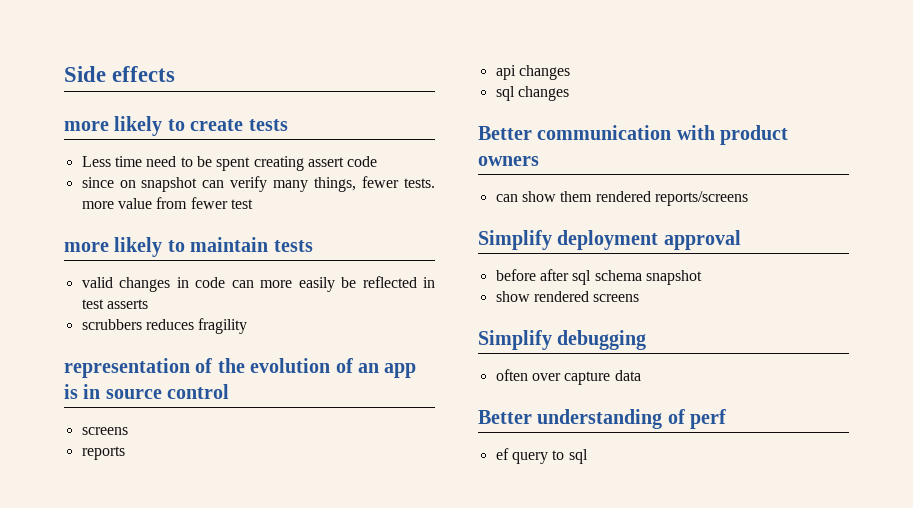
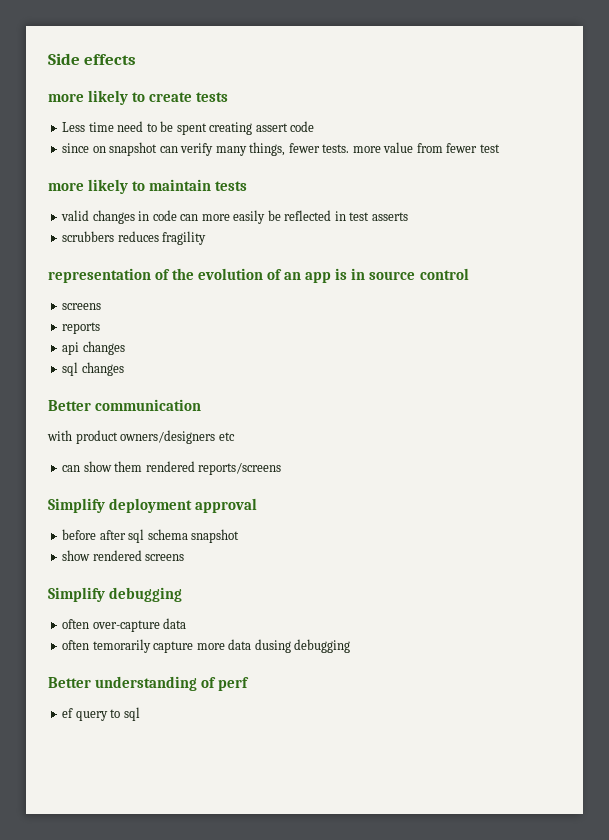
- Better communication with product owners
+ Better communication
+ with product owners/designers etc
- often over capture data
+ often over-capture data
+ often temorarily capture more data dusing debugging

